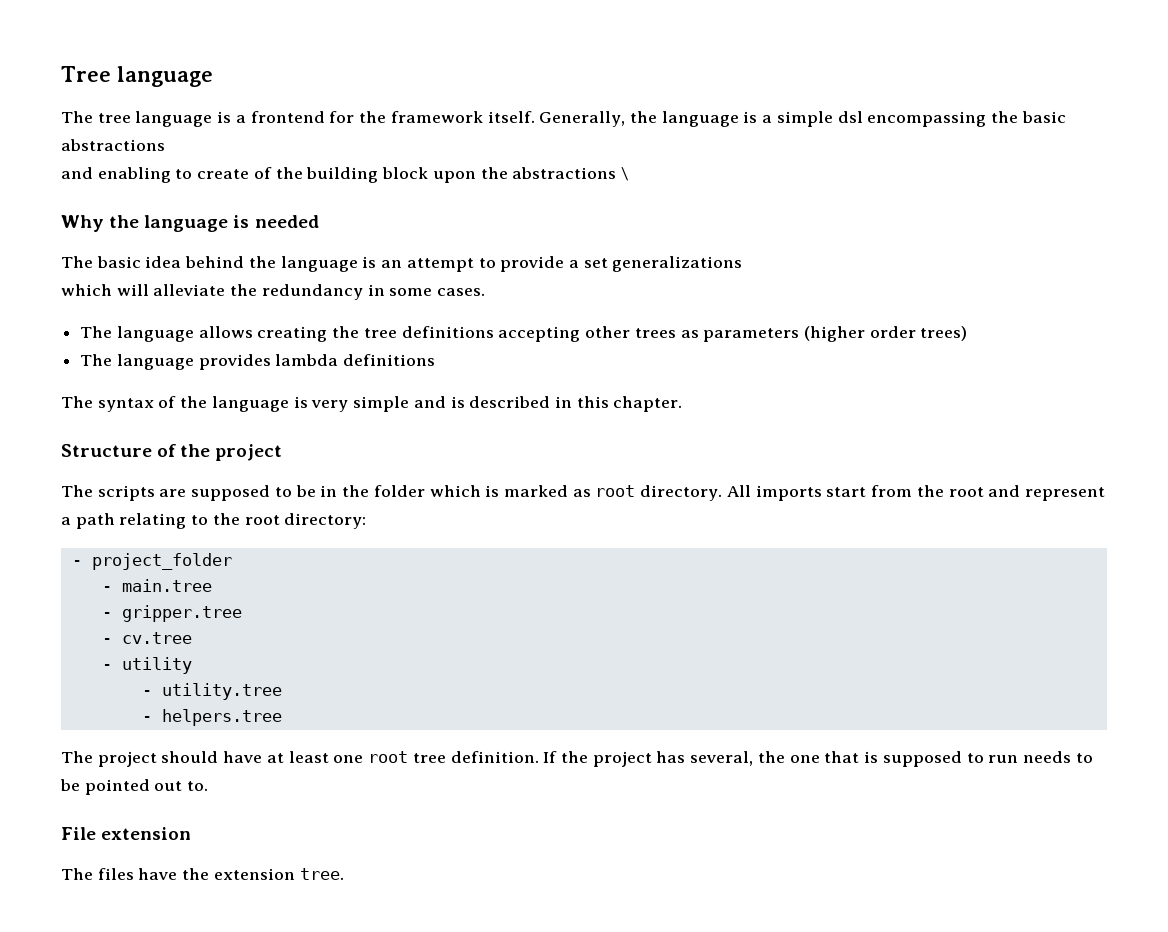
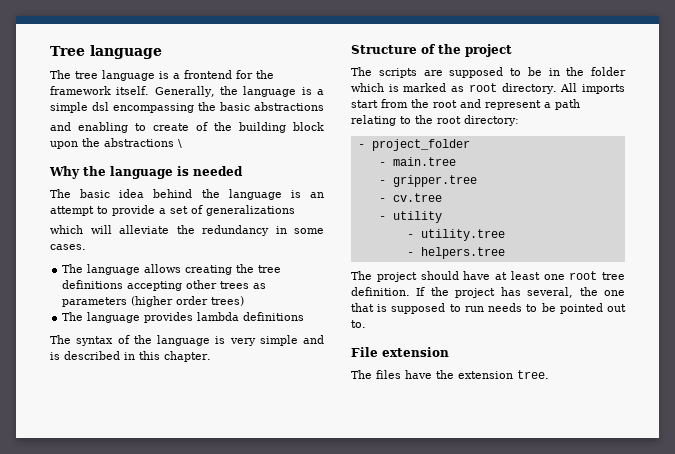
- The basic idea behind the language is an attempt to provide a set generalizations
+ The basic idea behind the language is an attempt to provide a set of generalizations

